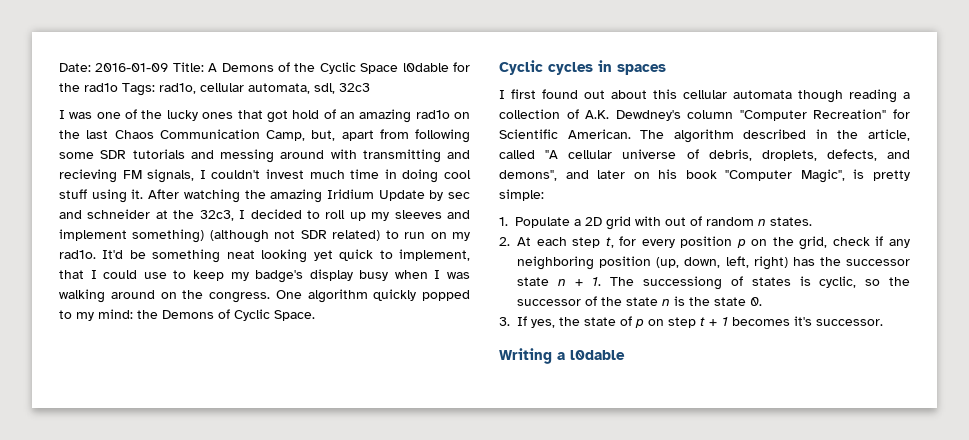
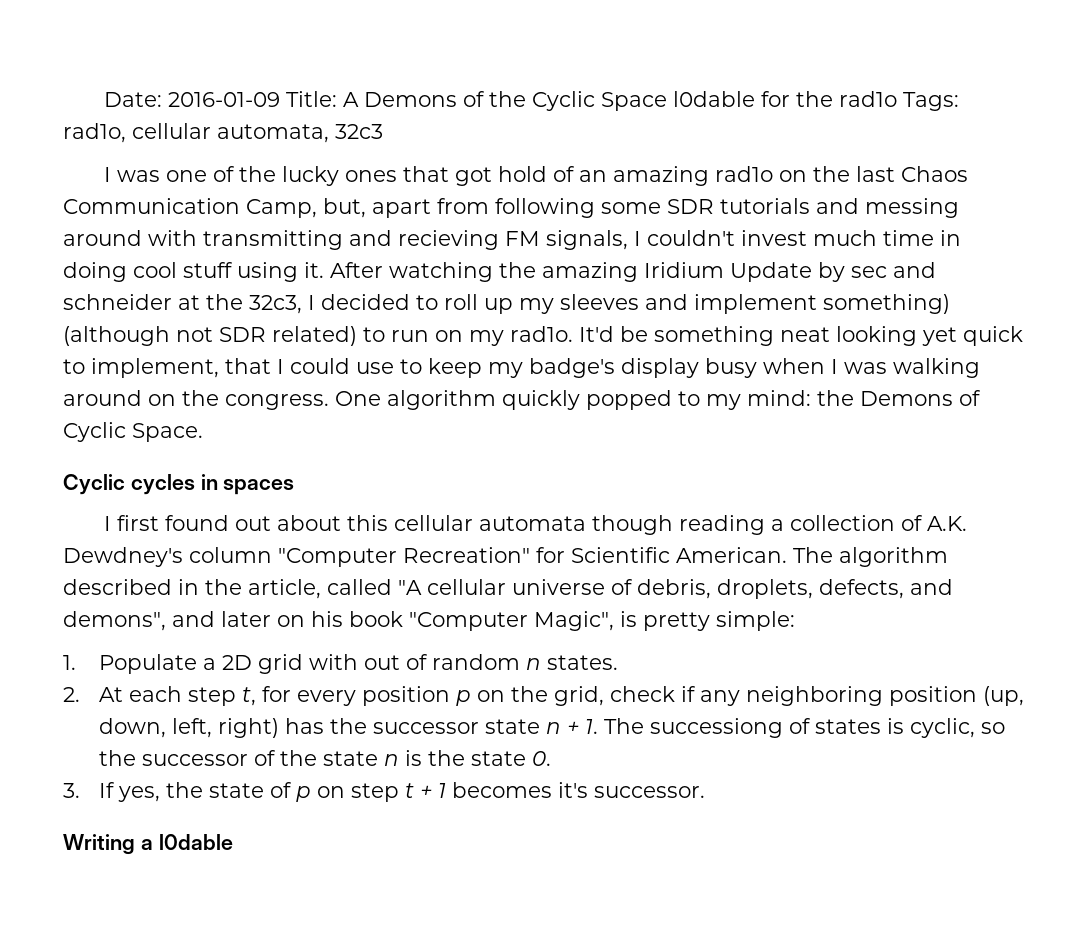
- Date: 2016-01-09 Title: A Demons of the Cyclic Space l0dable for the rad1o Tags: rad1o, cellular automata, sdl, 32c3
+ Date: 2016-01-09 Title: A Demons of the Cyclic Space l0dable for the rad1o Tags: rad1o, cellular automata, 32c3

